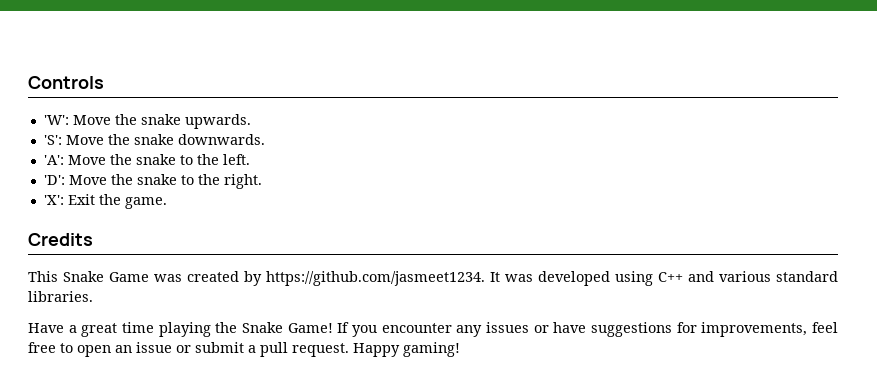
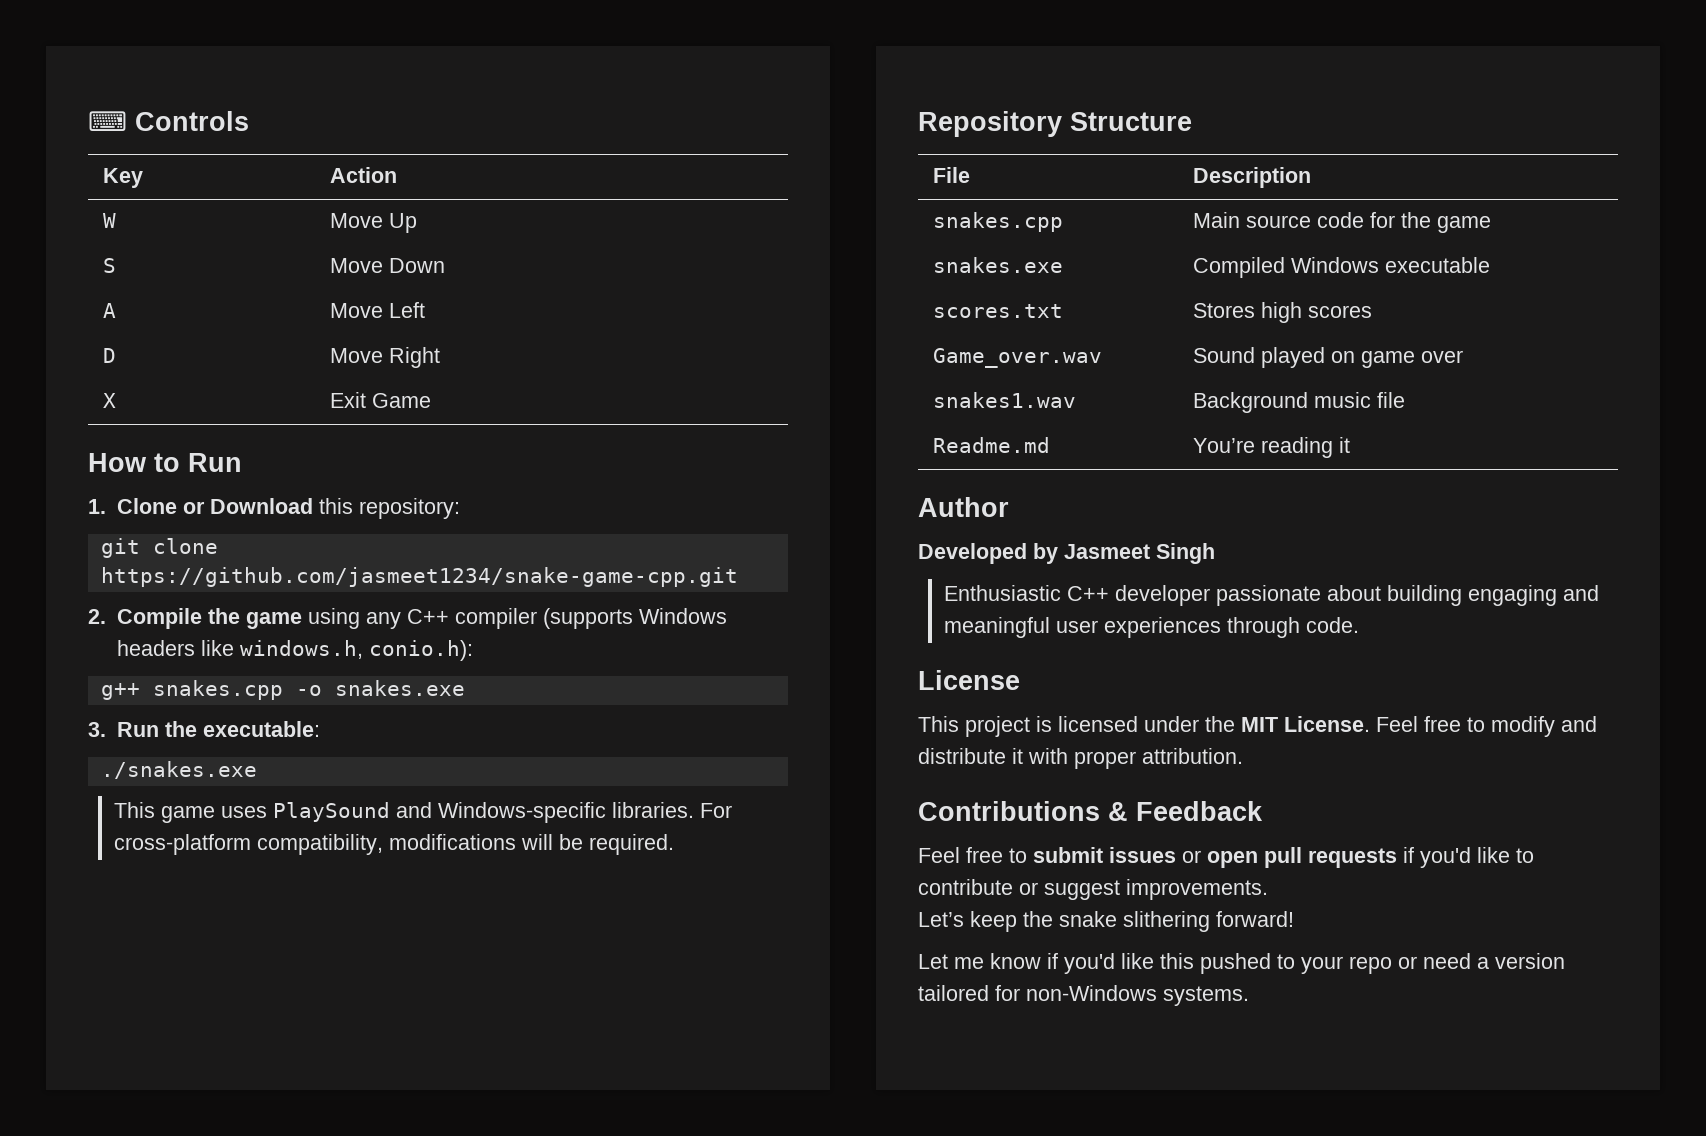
- Controls
+ ⌨ Controls
- 'W': Move the snake upwards.
- 'S': Move the snake downwards.
- 'A': Move the snake to the left.
- 'D': Move the snake to the right.
- 'X': Exit the game.
- Credits
- This Snake Game was created by https://github.com/jasmeet1234. It was developed using C++ and various standard libraries.
- Have a great time playing the Snake Game! If you encounter any issues or have suggestions for improvements, feel free to open an issue or submit a pull request. Happy gaming!
+ Key | Action
+ W | Move Up
+ S | Move Down
+ A | Move Left
+ D | Move Right
+ X | Exit Game
+ How to Run
+ 1. Clone or Download this repository:
+ git clone https://github.com/jasmeet1234/snake-game-cpp.git
+ 2. Compile the game using any C++ compiler (supports Windows headers like windows.h, conio.h):
+ g++ snakes.cpp -o snakes.exe
+ 3. Run the executable:
+ ./snakes.exe
+ This game uses PlaySound and Windows-specific libraries. For cross-platform compatibility, modifications will be required.
+ Repository Structure
+ File | Description
+ snakes.cpp | Main source code for the game
+ snakes.exe | Compiled Windows executable
+ scores.txt | Stores high scores
+ Game_over.wav | Sound played on game over
+ snakes1.wav | Background music file
+ Readme.md | You’re reading it
+ Author
+ Developed by Jasmeet Singh
+ Enthusiastic C++ developer passionate about building engaging and meaningful user experiences through code.
+ License
+ This project is licensed under the MIT License. Feel free to modify and distribute it with proper attribution.
+ Contributions & Feedback
+ Feel free to submit issues or open pull requests if you'd like to contribute or suggest improvements.
+ Let’s keep the snake slithering forward!
+ Let me know if you'd like this pushed to your repo or need a version tailored for non-Windows systems.

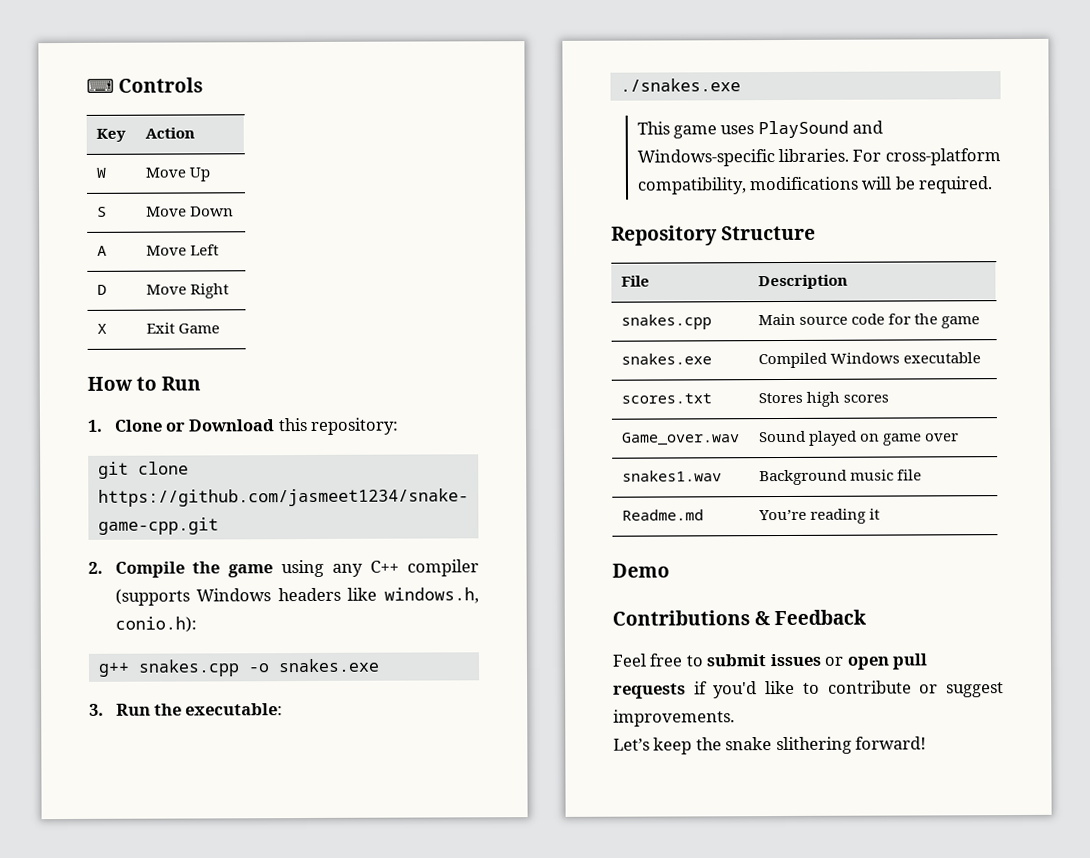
- Author
- Developed by Jasmeet Singh
- Enthusiastic C++ developer passionate about building engaging and meaningful user experiences through code.
- License
- This project is licensed under the MIT License. Feel free to modify and distribute it with proper attribution.
+ Demo
- Let me know if you'd like this pushed to your repo or need a version tailored for non-Windows systems.

